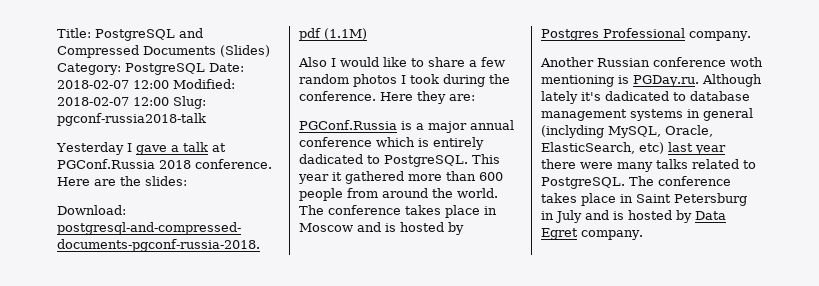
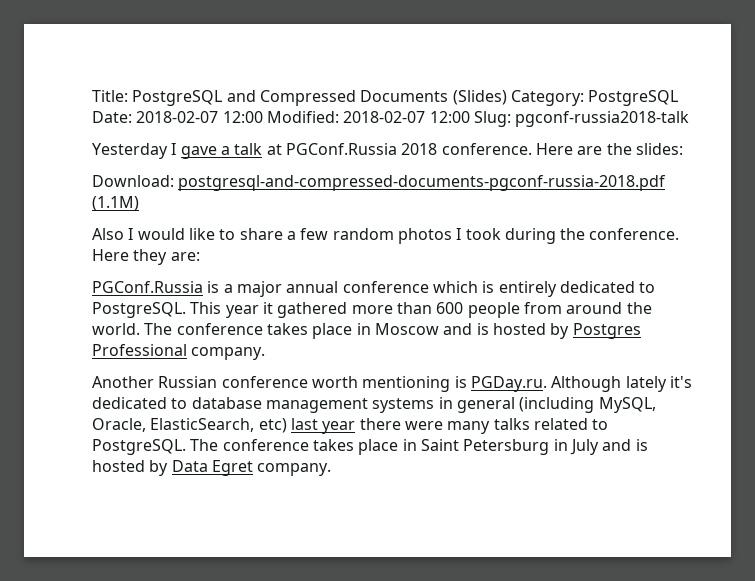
- PGConf.Russia is a major annual conference which is entirely dadicated to PostgreSQL.
+ PGConf.Russia is a major annual conference which is entirely dedicated to PostgreSQL.
- Another Russian conference woth mentioning is PGDay.ru. Although lately it's dadicated to database management systems in general (inclyding MySQL, Oracle, ElasticSearch, etc) last year there were many talks related to PostgreSQL.
+ Another Russian conference worth mentioning is PGDay.ru. Although lately it's dedicated to database management systems in general (including MySQL, Oracle, ElasticSearch, etc) last year there were many talks related to PostgreSQL.

